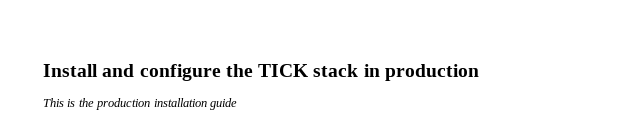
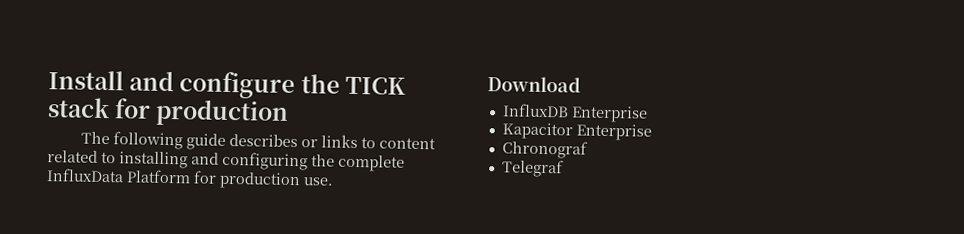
- Install and configure the TICK stack in production
+ Install and configure the TICK stack for production
- This is the production installation guide
+ The following guide describes or links to content related to installing and configuring the complete InfluxData Platform for production use.
+ Download
+ InfluxDB Enterprise
+ Kapacitor Enterprise
+ Chronograf
+ Telegraf

